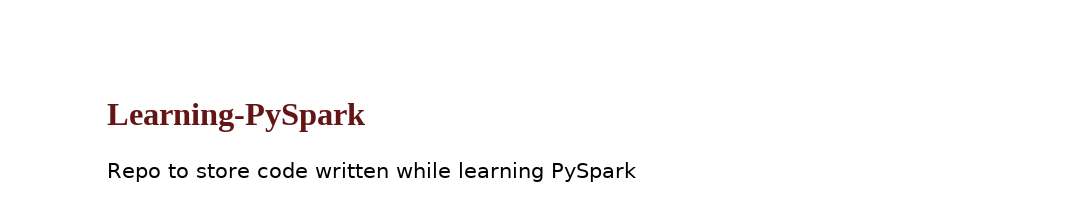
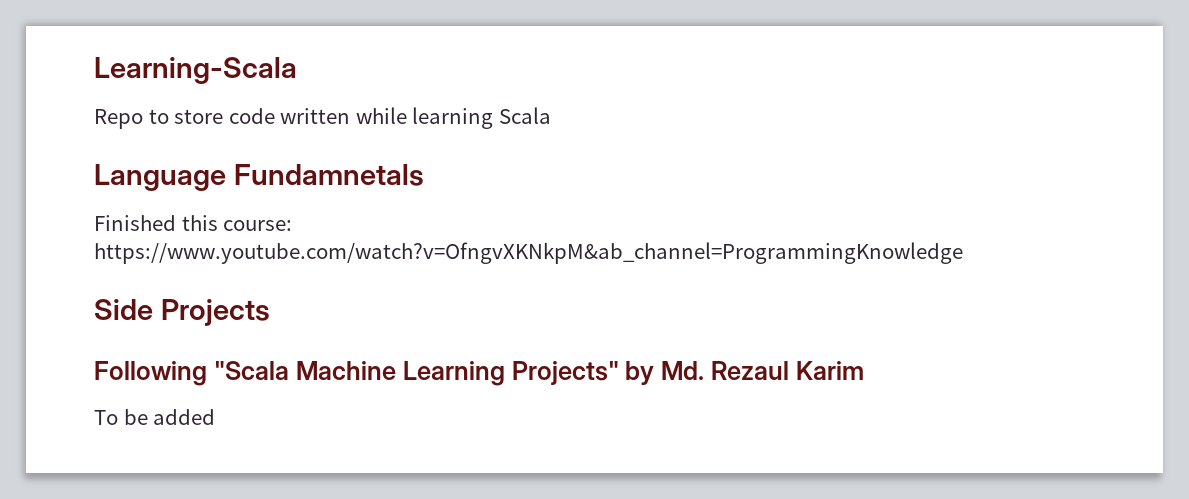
- Learning-PySpark
+ Learning-Scala
- Repo to store code written while learning PySpark
+ Repo to store code written while learning Scala
+ Language Fundamnetals
+ Finished this course: https://www.youtube.com/watch?v=OfngvXKNkpM&ab_channel=ProgrammingKnowledge
+ Side Projects
+ Following "Scala Machine Learning Projects" by Md. Rezaul Karim
+ To be added

